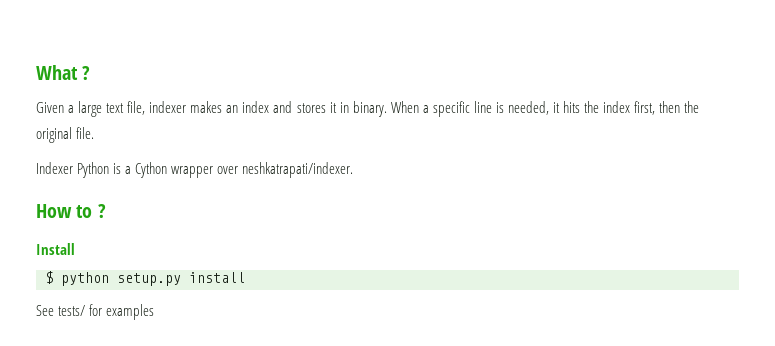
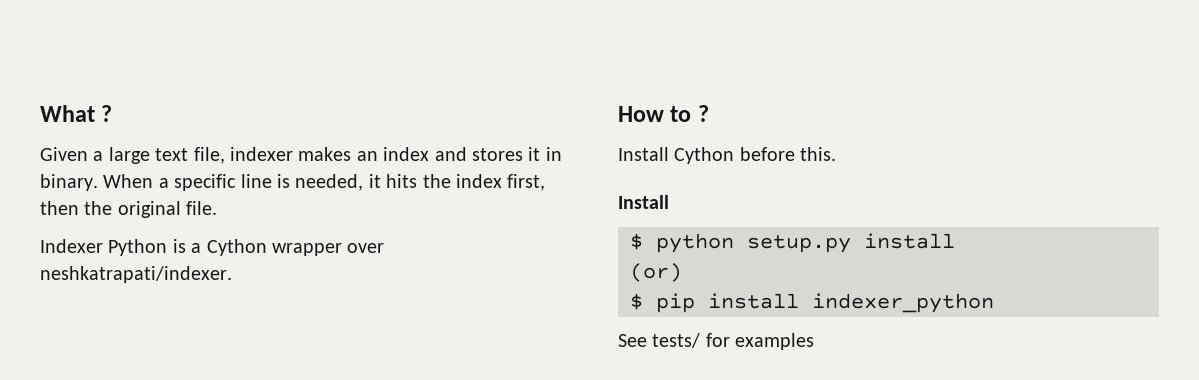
+ Install Cython before this.
+ (or)
+ $ pip install indexer_python

